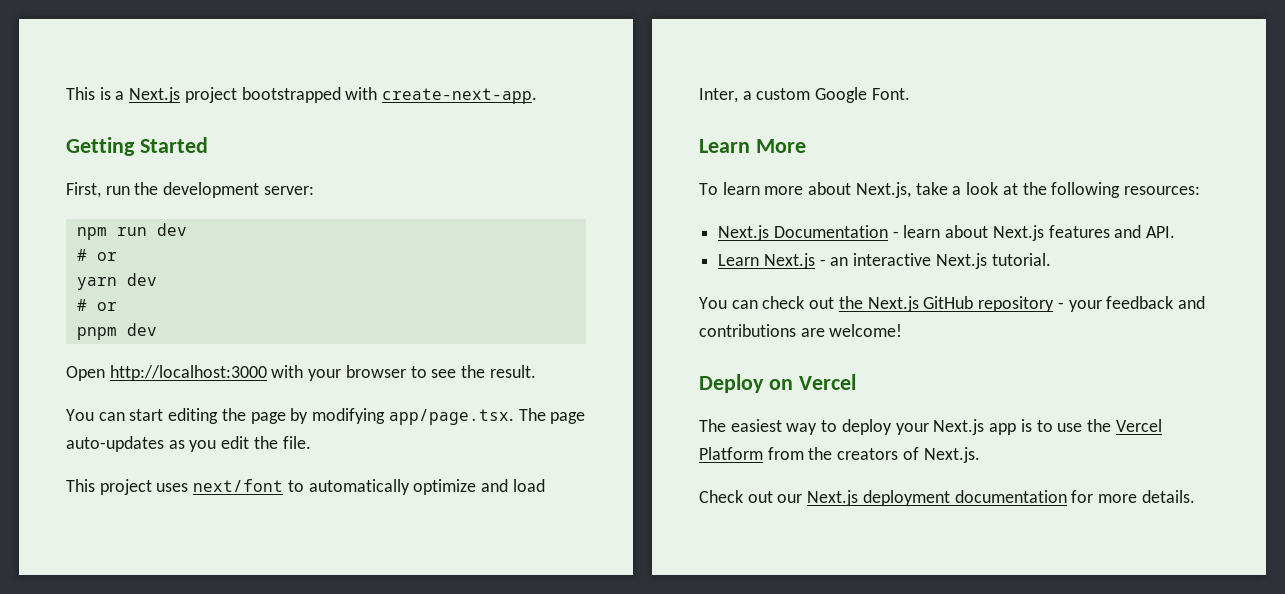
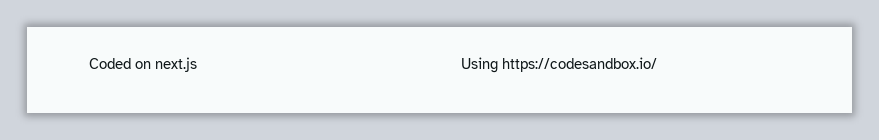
- This is a Next.js project bootstrapped with create-next-app.
- Getting Started
- First, run the development server:
- npm run dev
- # or
- yarn dev
- # or
- pnpm dev
- Open http://localhost:3000 with your browser to see the result.
- You can start editing the page by modifying app/page.tsx. The page auto-updates as you edit the file.
- This project uses next/font to automatically optimize and load Inter, a custom Google Font.
- Learn More
- To learn more about Next.js, take a look at the following resources:
- Next.js Documentation - learn about Next.js features and API.
- Learn Next.js - an interactive Next.js tutorial.
- You can check out the Next.js GitHub repository - your feedback and contributions are welcome!
- Deploy on Vercel
- The easiest way to deploy your Next.js app is to use the Vercel Platform from the creators of Next.js.
- Check out our Next.js deployment documentation for more details.
+ Coded on next.js
+ Using https://codesandbox.io/

